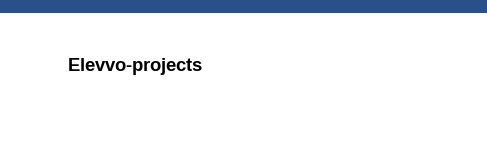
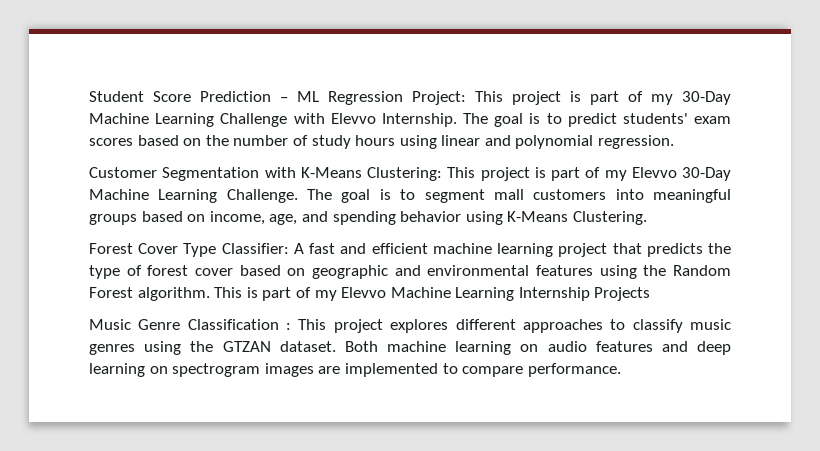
- Elevvo-projects
+ Student Score Prediction – ML Regression Project: This project is part of my 30-Day Machine Learning Challenge with Elevvo Internship. The goal is to predict students' exam scores based on the number of study hours using linear and polynomial regression.
+ Customer Segmentation with K-Means Clustering: This project is part of my Elevvo 30-Day Machine Learning Challenge. The goal is to segment mall customers into meaningful groups based on income, age, and spending behavior using K-Means Clustering.
+ Forest Cover Type Classifier: A fast and efficient machine learning project that predicts the type of forest cover based on geographic and environmental features using the Random Forest algorithm. This is part of my Elevvo Machine Learning Internship Projects
+ Music Genre Classification : This project explores different approaches to classify music genres using the GTZAN dataset. Both machine learning on audio features and deep learning on spectrogram images are implemented to compare performance.

